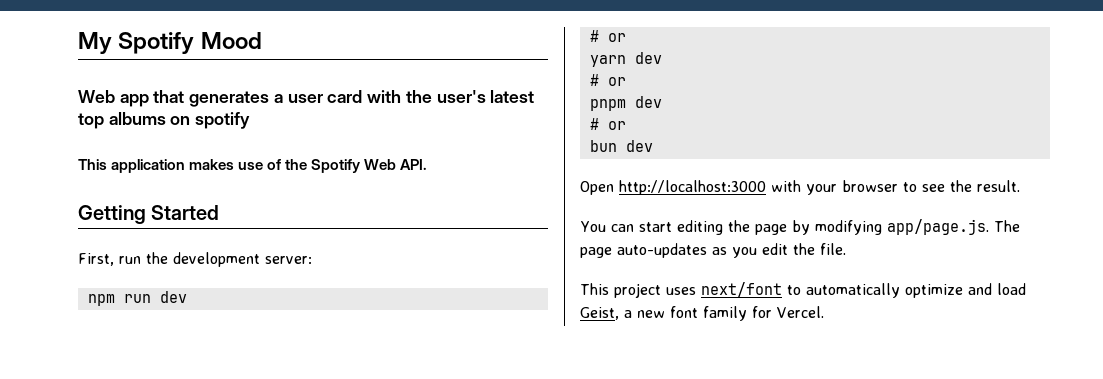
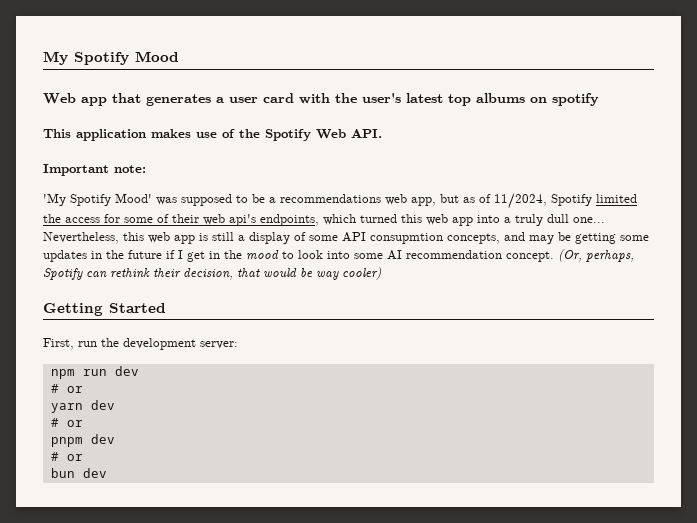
+ Important note:
+ 'My Spotify Mood' was supposed to be a recommendations web app, but as of 11/2024, Spotify limited the access for some of their web api's endpoints, which turned this web app into a truly dull one... Nevertheless, this web app is still a display of some API consupmtion concepts, and may be getting some updates in the future if I get in the mood to look into some AI recommendation concept. (Or, perhaps, Spotify can rethink their decision, that would be way cooler)
- Open http://localhost:3000 with your browser to see the result.
- You can start editing the page by modifying app/page.js. The page auto-updates as you edit the file.
- This project uses next/font to automatically optimize and load Geist, a new font family for Vercel.

